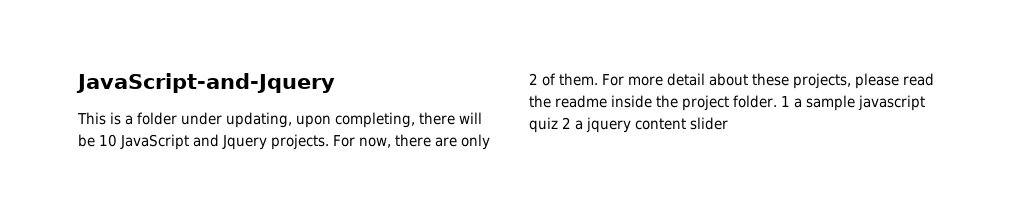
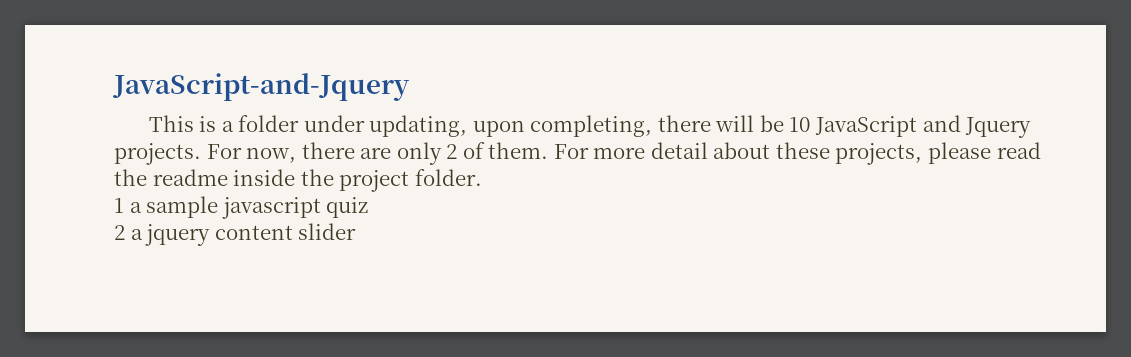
- For more detail about these projects, please read the readme inside the project folder. 1 a sample javascript quiz 2 a jquery content slider
+ For more detail about these projects, please read the readme inside the project folder.
+ 1 a sample javascript quiz
+ 2 a jquery content slider

